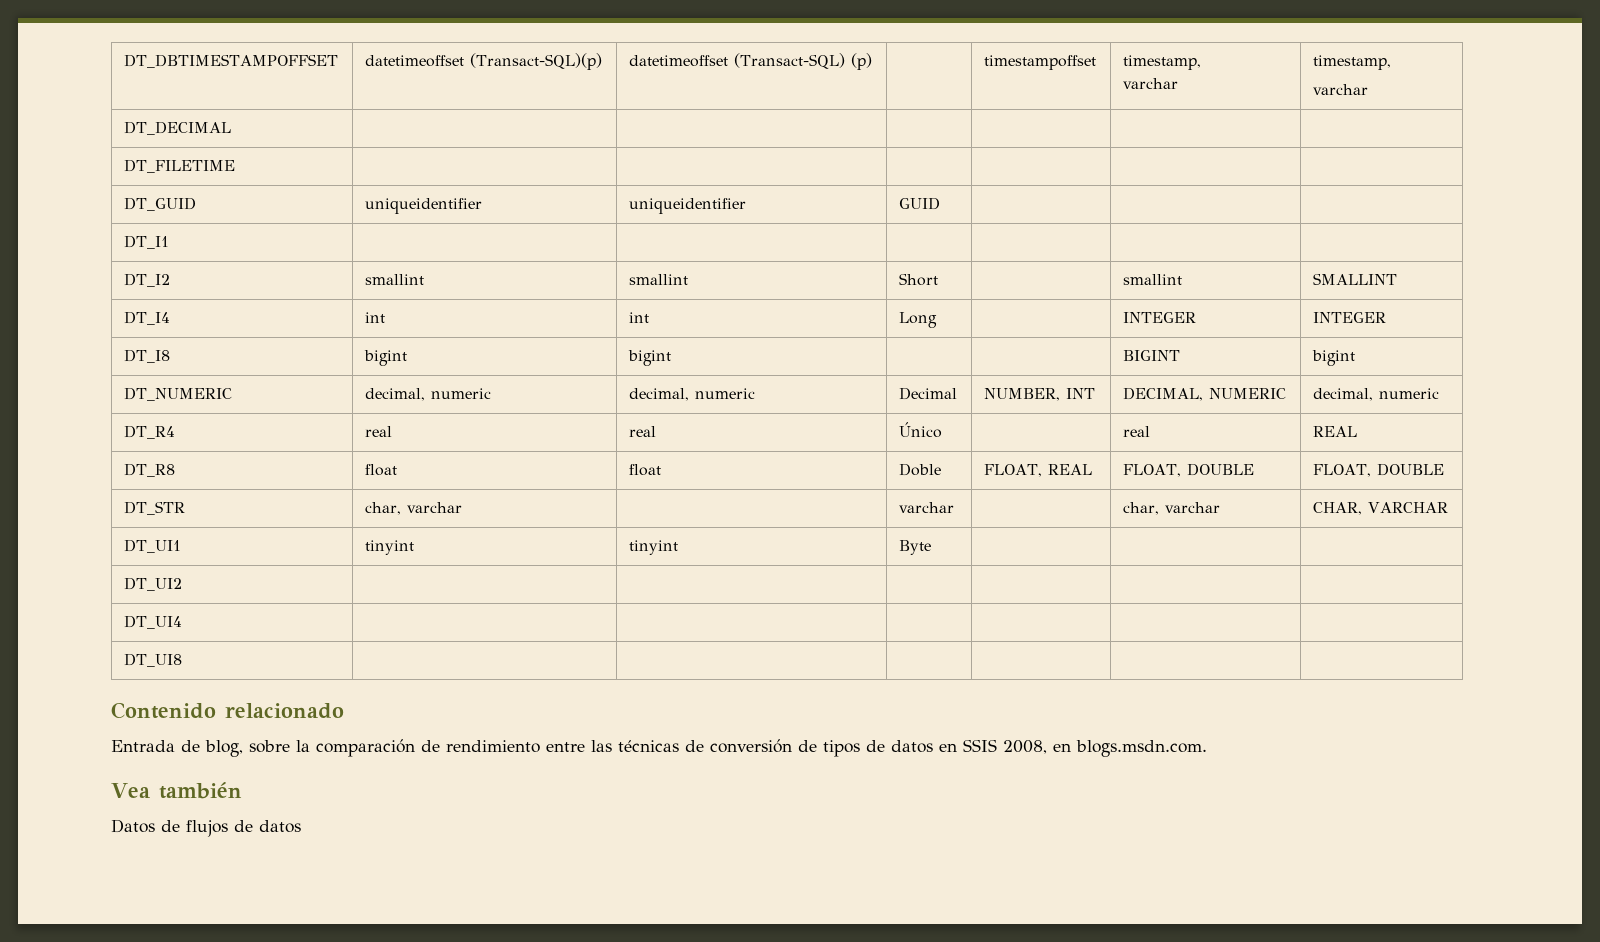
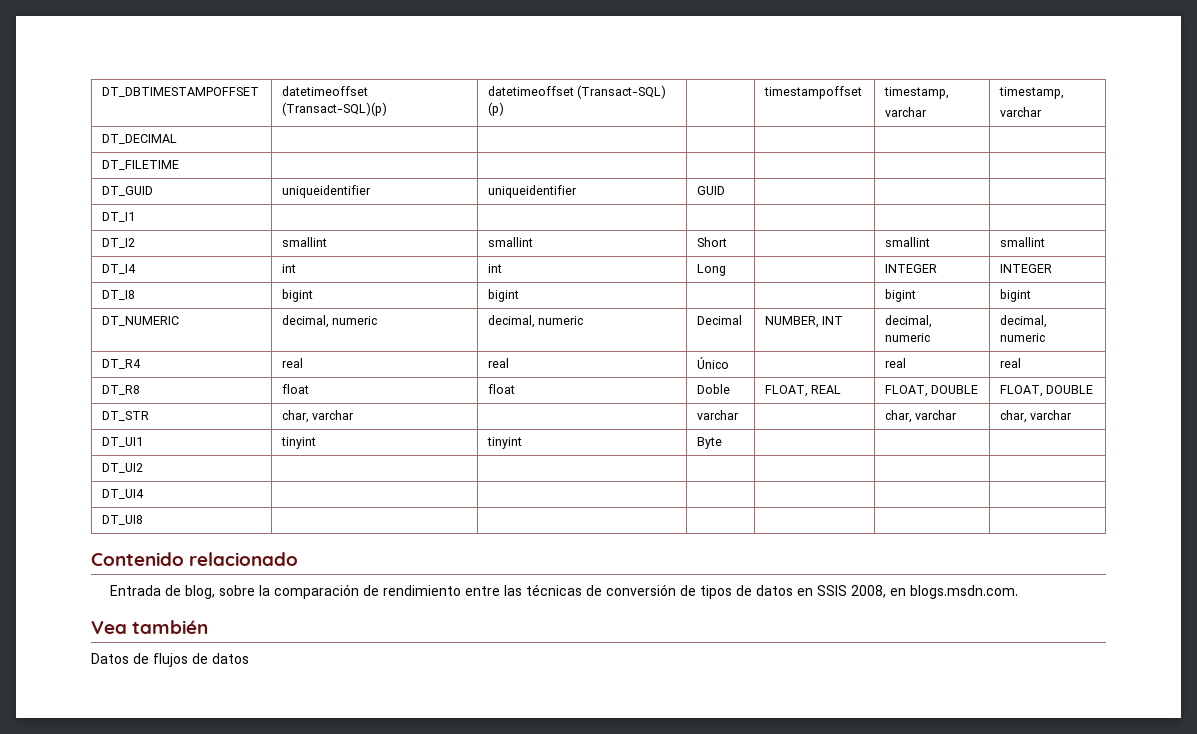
- DT_I2 | smallint | smallint | Short | | smallint | SMALLINT
+ DT_I2 | smallint | smallint | Short | | smallint | smallint
- DT_I8 | bigint | bigint | | | BIGINT | bigint
+ DT_I8 | bigint | bigint | | | bigint | bigint
- DT_NUMERIC | decimal, numeric | decimal, numeric | Decimal | NUMBER, INT | DECIMAL, NUMERIC | decimal, numeric
+ DT_NUMERIC | decimal, numeric | decimal, numeric | Decimal | NUMBER, INT | decimal, numeric | decimal, numeric
- DT_R4 | real | real | Único | | real | REAL
+ DT_R4 | real | real | Único | | real | real
- DT_STR | char, varchar | | varchar | | char, varchar | CHAR, VARCHAR
+ DT_STR | char, varchar | | varchar | | char, varchar | char, varchar

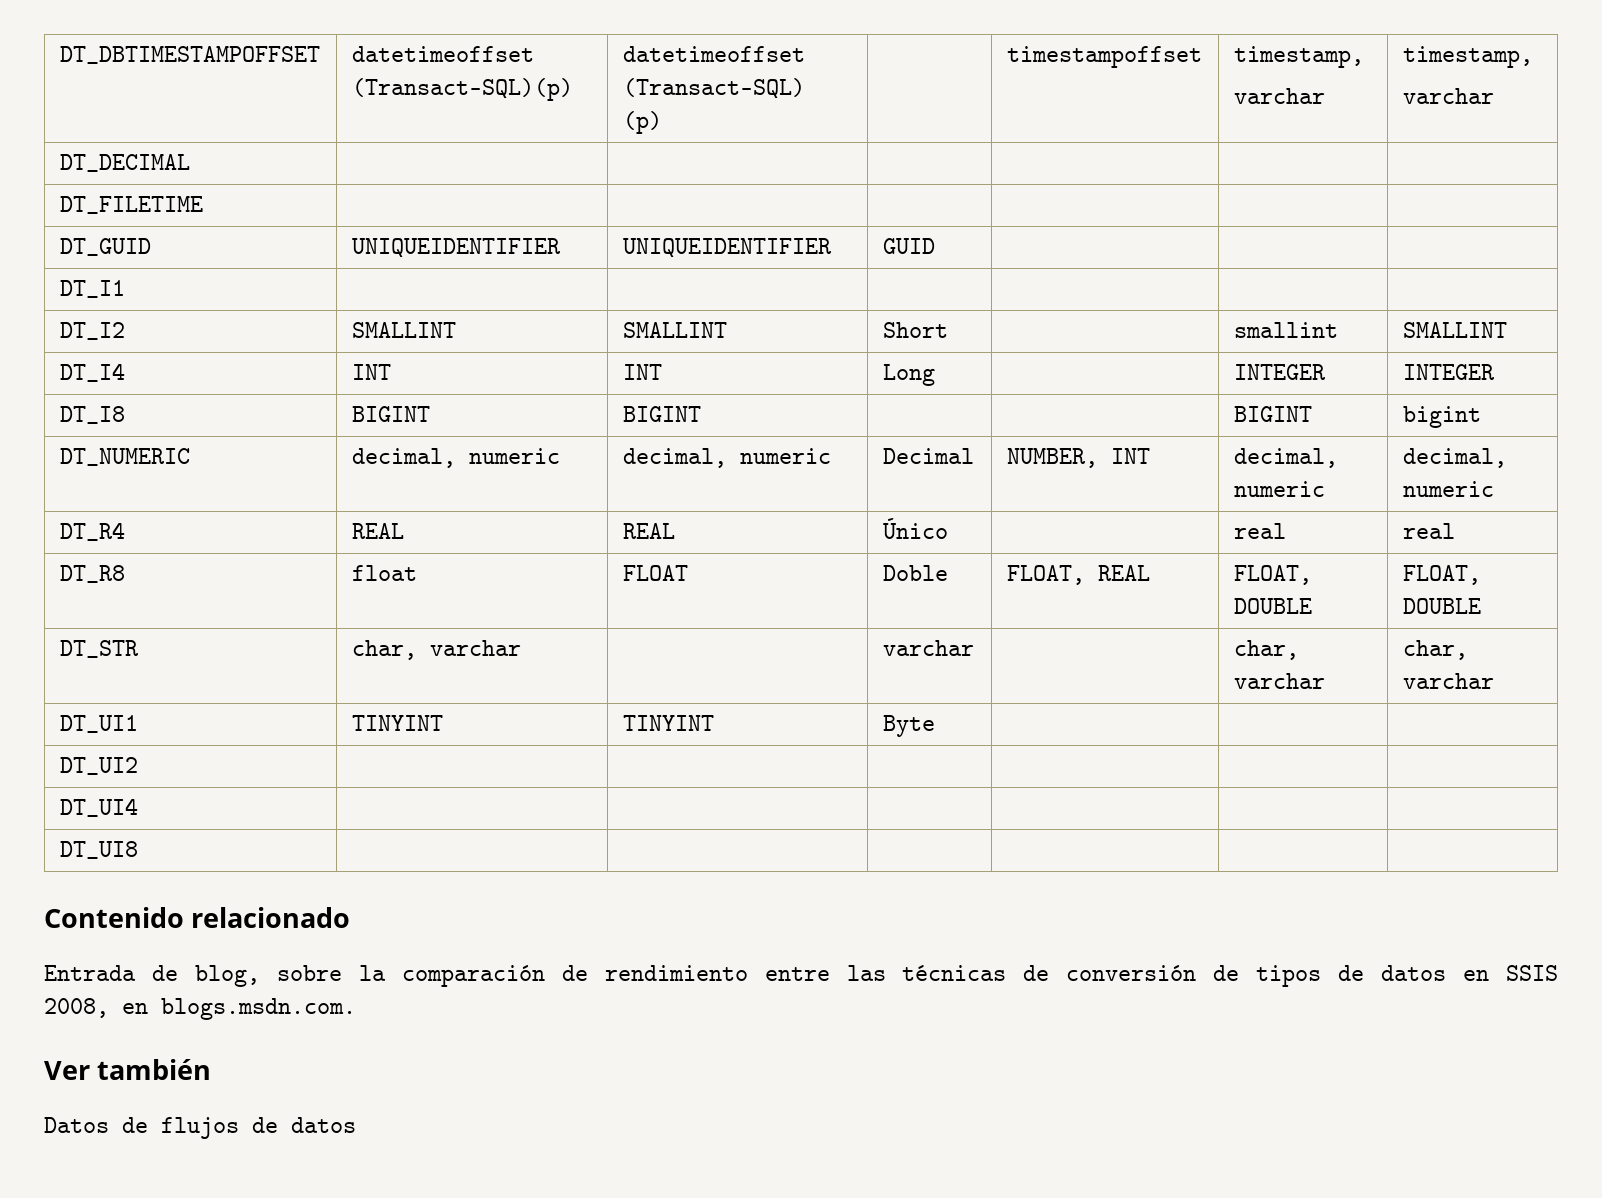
- DT_GUID | uniqueidentifier | uniqueidentifier | GUID | | |
+ DT_GUID | UNIQUEIDENTIFIER | UNIQUEIDENTIFIER | GUID | | |
- DT_I2 | smallint | smallint | Short | | smallint | smallint
+ DT_I2 | SMALLINT | SMALLINT | Short | | smallint | SMALLINT
- DT_I4 | int | int | Long | | INTEGER | INTEGER
+ DT_I4 | INT | INT | Long | | INTEGER | INTEGER
- DT_I8 | bigint | bigint | | | bigint | bigint
+ DT_I8 | BIGINT | BIGINT | | | BIGINT | bigint
- DT_R4 | real | real | Único | | real | real
+ DT_R4 | REAL | REAL | Único | | real | real
- DT_R8 | float | float | Doble | FLOAT, REAL | FLOAT, DOUBLE | FLOAT, DOUBLE
+ DT_R8 | float | FLOAT | Doble | FLOAT, REAL | FLOAT, DOUBLE | FLOAT, DOUBLE
- DT_UI1 | tinyint | tinyint | Byte | | |
+ DT_UI1 | TINYINT | TINYINT | Byte | | |
- Vea también
+ Ver también

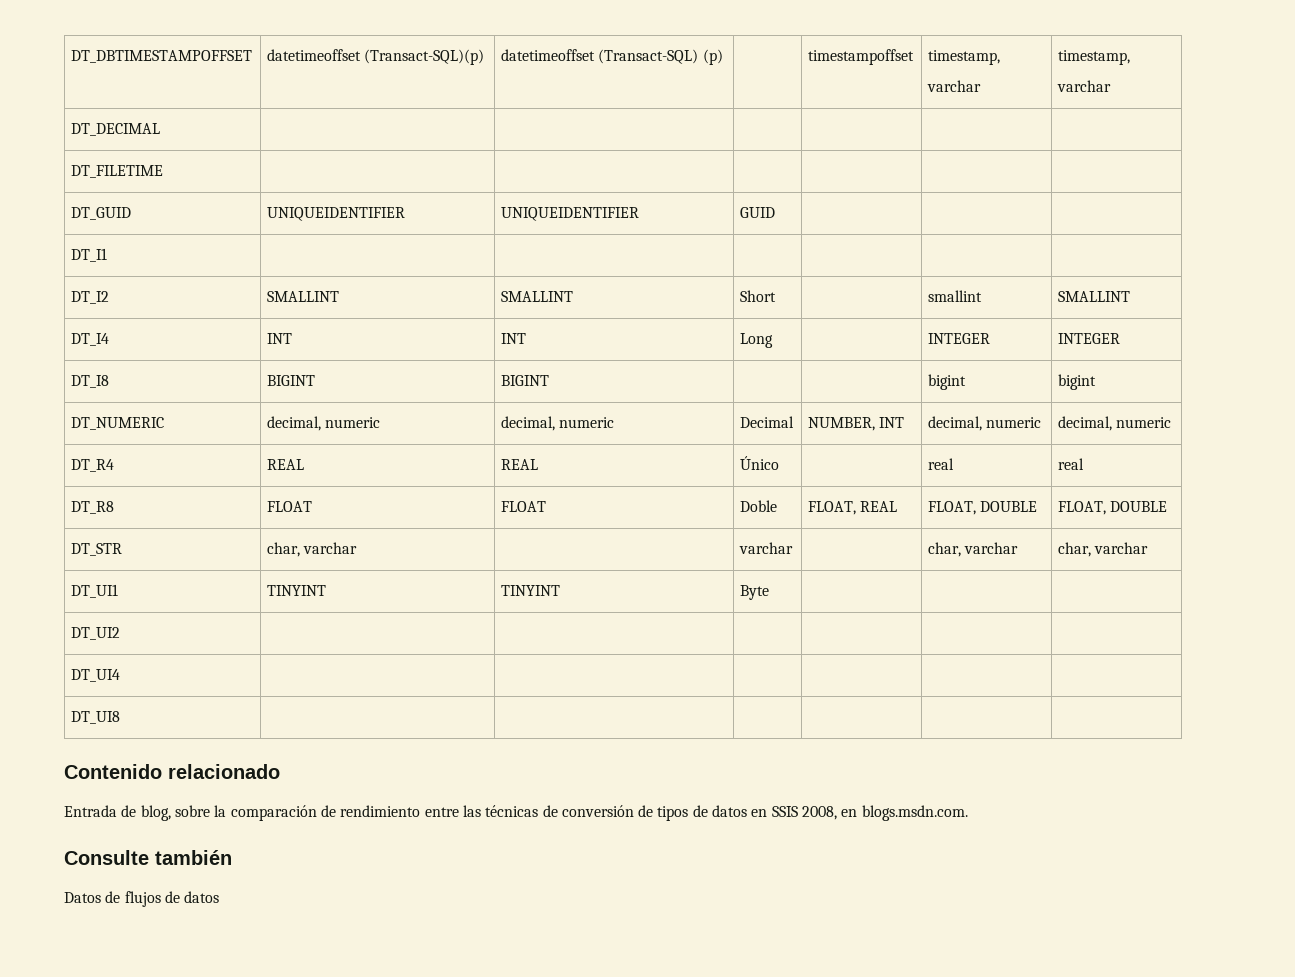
- DT_I8 | BIGINT | BIGINT | | | BIGINT | bigint
+ DT_I8 | BIGINT | BIGINT | | | bigint | bigint
- DT_R8 | float | FLOAT | Doble | FLOAT, REAL | FLOAT, DOUBLE | FLOAT, DOUBLE
+ DT_R8 | FLOAT | FLOAT | Doble | FLOAT, REAL | FLOAT, DOUBLE | FLOAT, DOUBLE
- Ver también
+ Consulte también

